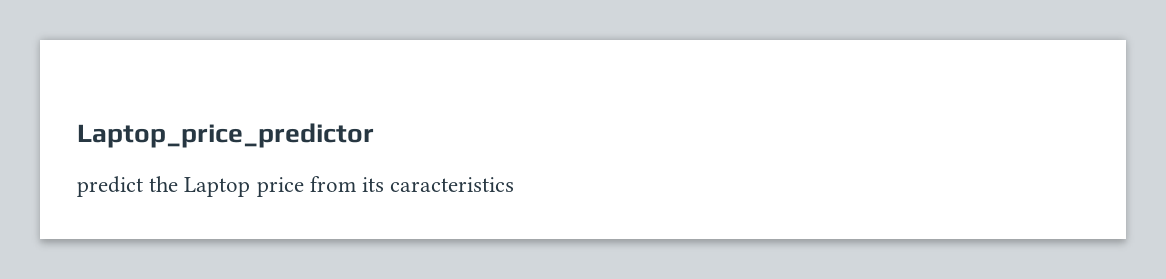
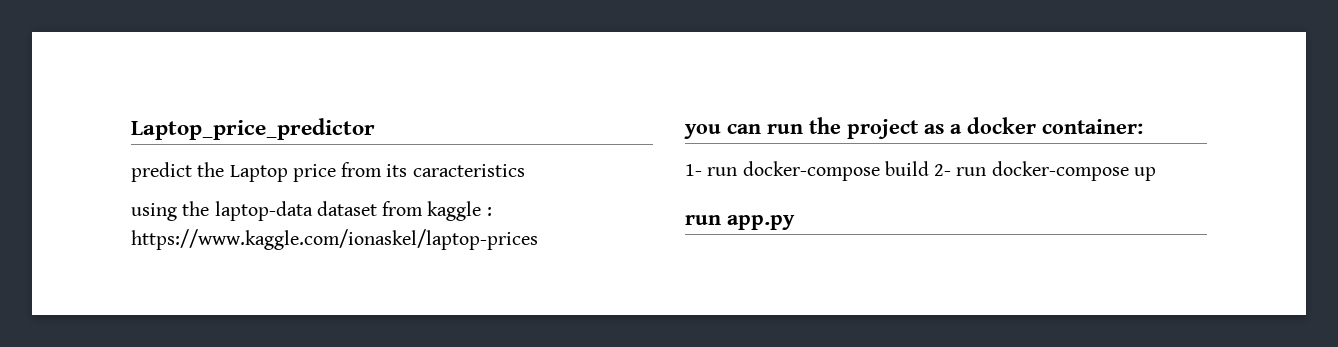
+ using the laptop-data dataset from kaggle : https://www.kaggle.com/ionaskel/laptop-prices
+ you can run the project as a docker container:
+ 1- run docker-compose build 2- run docker-compose up
+ run app.py

